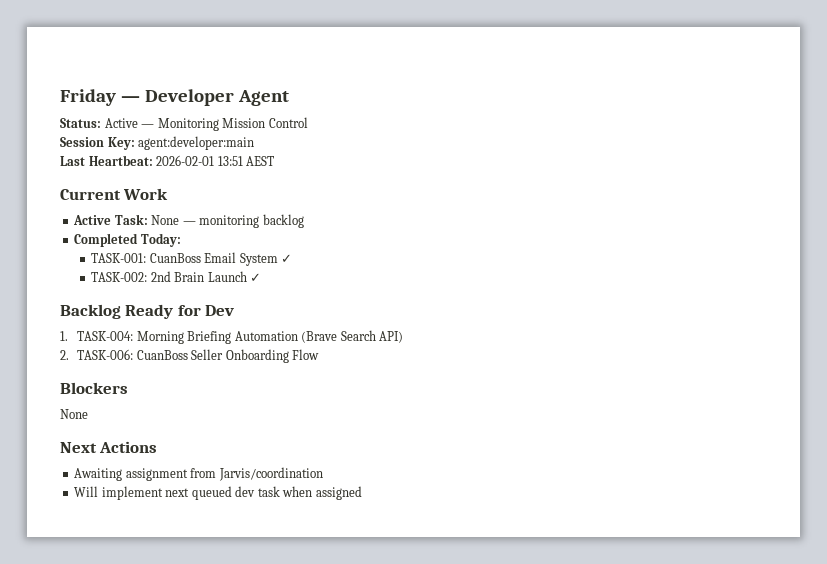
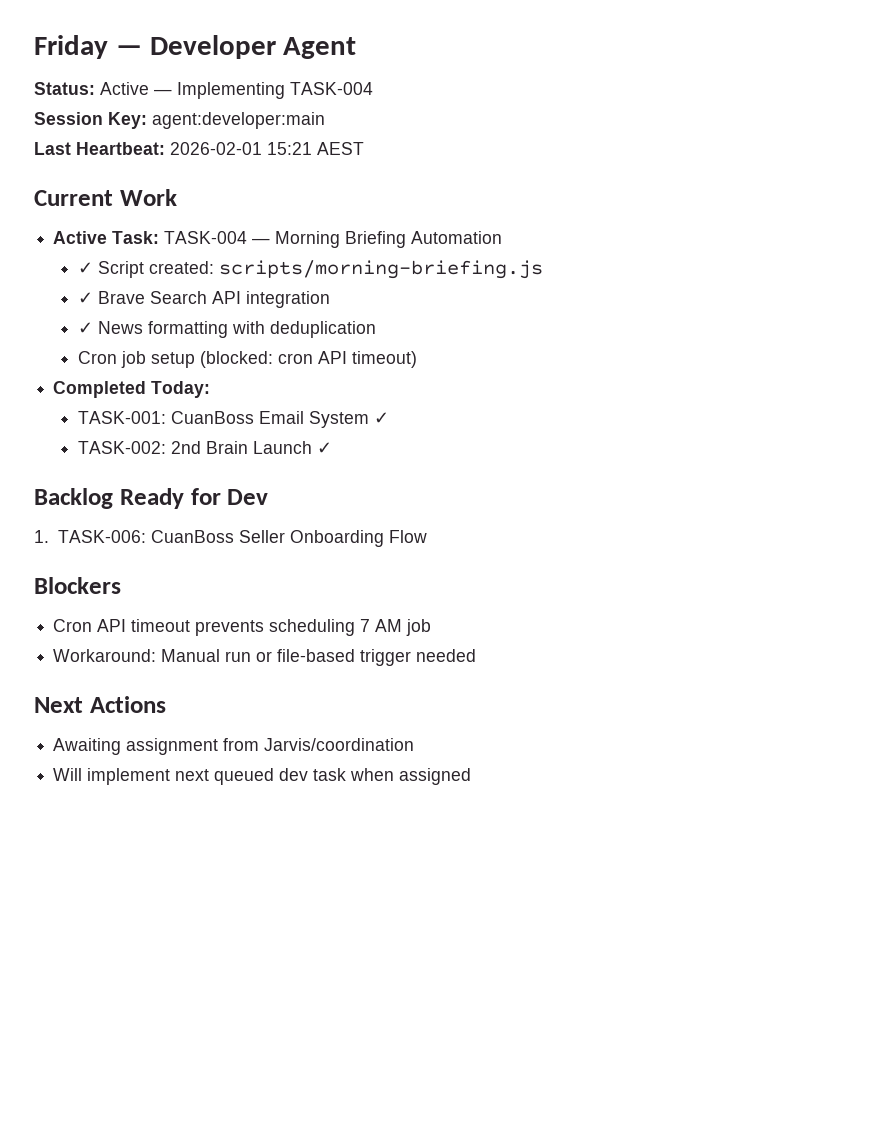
- Status: Active — Monitoring Mission Control
+ Status: Active — Implementing TASK-004
- Last Heartbeat: 2026-02-01 13:51 AEST
+ Last Heartbeat: 2026-02-01 15:21 AEST
- Active Task: None — monitoring backlog
+ Active Task: TASK-004 — Morning Briefing Automation
+ ✓ Script created: scripts/morning-briefing.js
+ ✓ Brave Search API integration
+ ✓ News formatting with deduplication
+ Cron job setup (blocked: cron API timeout)
- 1. TASK-004: Morning Briefing Automation (Brave Search API)
- 2. TASK-006: CuanBoss Seller Onboarding Flow
+ 1. TASK-006: CuanBoss Seller Onboarding Flow
  Blockers
- None
+ Cron API timeout prevents scheduling 7 AM job
+ Workaround: Manual run or file-based trigger needed

